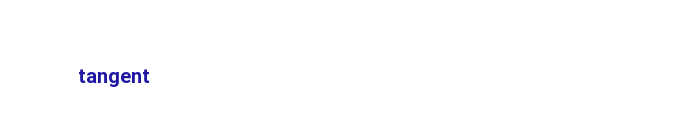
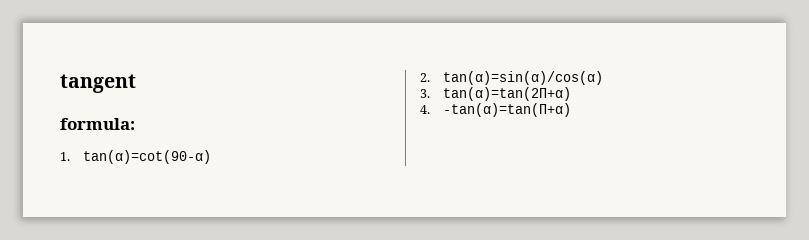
+ formula:
+ 1. tan(α)=cot(90-α)
+ 2. tan(α)=sin(α)/cos(α)
+ 3. tan(α)=tan(2Π+α)
+ 4. -tan(α)=tan(Π+α)

